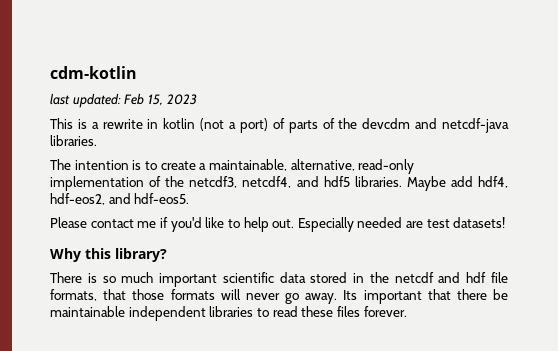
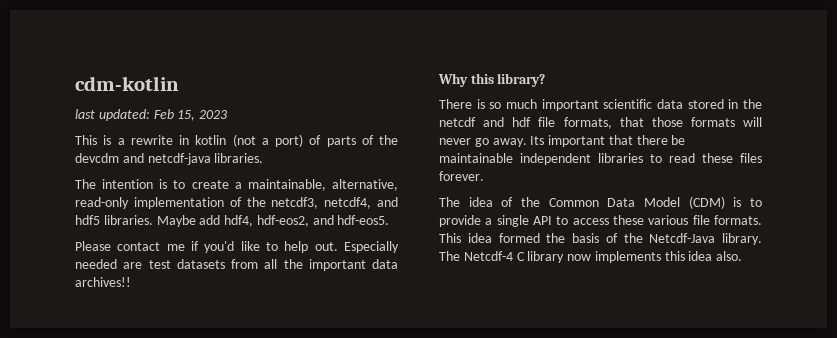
- Especially needed are test datasets!
+ Especially needed are test datasets from all the important data archives!!
+ The idea of the Common Data Model (CDM) is to provide a single API to access these various file formats. This idea formed the basis of the Netcdf-Java library. The Netcdf-4 C library now implements this idea also.

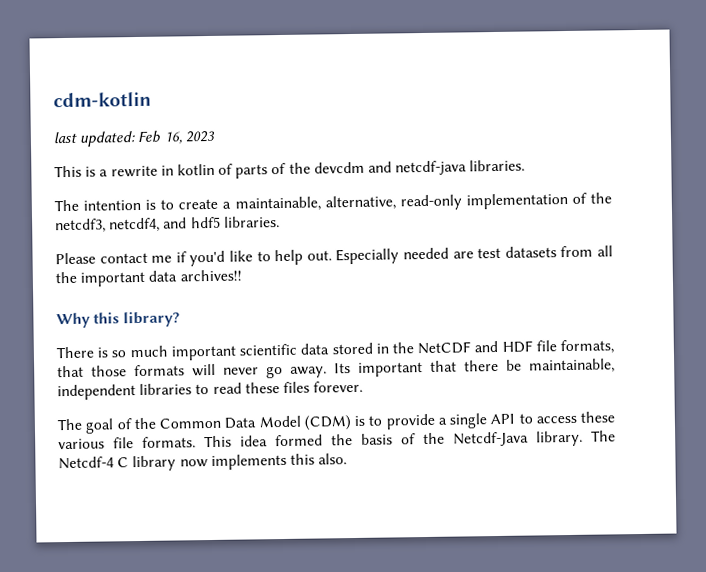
- last updated: Feb 15, 2023
+ last updated: Feb 16, 2023
- This is a rewrite in kotlin (not a port) of parts of the devcdm and netcdf-java libraries.
+ This is a rewrite in kotlin of parts of the devcdm and netcdf-java libraries.
- Maybe add hdf4, hdf-eos2, and hdf-eos5.
- There is so much important scientific data stored in the netcdf and hdf file formats, that those formats will never go away.
+ There is so much important scientific data stored in the NetCDF and HDF file formats, that those formats will never go away.
- Its important that there be maintainable independent libraries to read these files forever.
+ Its important that there be maintainable, independent libraries to read these files forever.
- The idea of the Common Data Model (CDM) is to provide a single API to access these various file formats.
+ The goal of the Common Data Model (CDM) is to provide a single API to access these various file formats.
- The Netcdf-4 C library now implements this idea also.
+ The Netcdf-4 C library now implements this also.

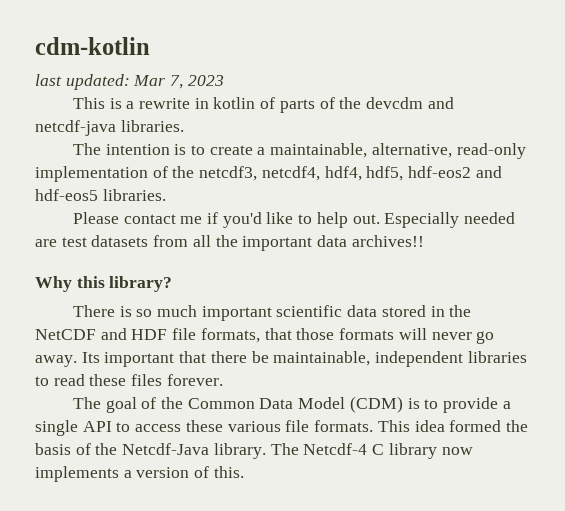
- last updated: Feb 16, 2023
+ last updated: Mar 7, 2023
- The intention is to create a maintainable, alternative, read-only implementation of the netcdf3, netcdf4, and hdf5 libraries.
+ The intention is to create a maintainable, alternative, read-only implementation of the netcdf3, netcdf4, hdf4, hdf5, hdf-eos2 and hdf-eos5 libraries.
- The Netcdf-4 C library now implements this also.
+ The Netcdf-4 C library now implements a version of this.

